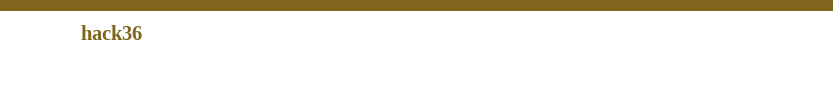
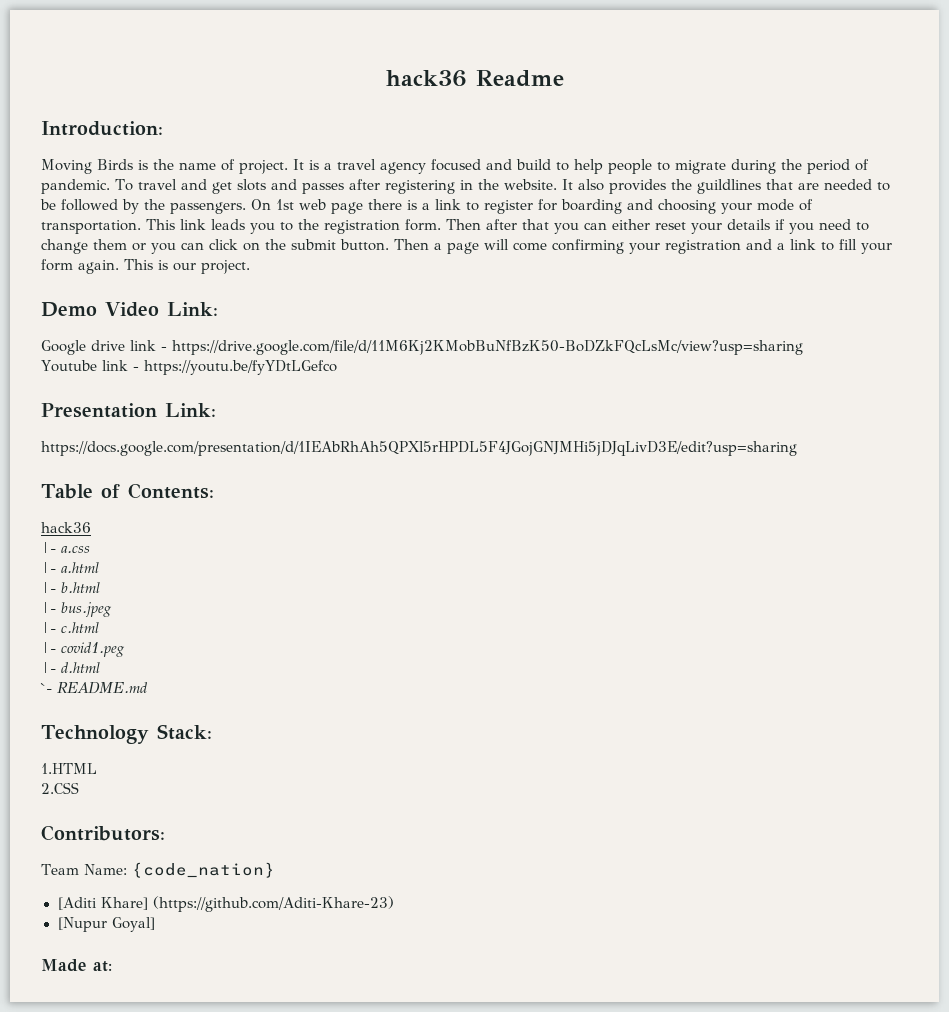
+ hack36 Readme
+ Introduction:
+ Moving Birds is the name of project. It is a travel agency focused and build to help people to migrate during the period of pandemic. To travel and get slots and passes after registering in the website. It also provides the guildlines that are needed to be followed by the passengers. On 1st web page there is a link to register for boarding and choosing your mode of transportation. This link leads you to the registration form. Then after that you can either reset your details if you need to change them or you can click on the submit button. Then a page will come confirming your registration and a link to fill your form again. This is our project.
+ Demo Video Link:
+ Google drive link - https://drive.google.com/file/d/11M6Kj2KMobBuNfBzK50-BoDZkFQcLsMc/view?usp=sharing
+ Youtube link - https://youtu.be/fyYDtLGefco
+ Presentation Link:
+ https://docs.google.com/presentation/d/1IEAbRhAh5QPXl5rHPDL5F4JGojGNJMHi5jDJqLivD3E/edit?usp=sharing
+ Table of Contents:
  hack36
+ |- a.css
+ |- a.html
+ |- b.html
+ |- bus.jpeg
+ |- c.html
+ |- covid1.peg
+ |- d.html
+ `- README.md
+ Technology Stack:
+ 1.HTML
+ 2.CSS
+ Contributors:
+ Team Name: {code_nation}
+ [Aditi Khare] (https://github.com/Aditi-Khare-23)
+ [Nupur Goyal]
+ Made at:

